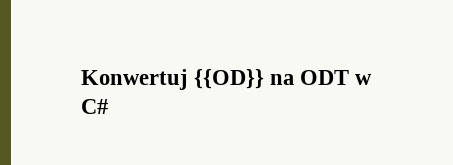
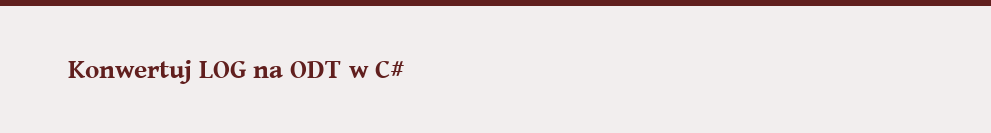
- Konwertuj {{OD}} na ODT w C#
+ Konwertuj LOG na ODT w C#

